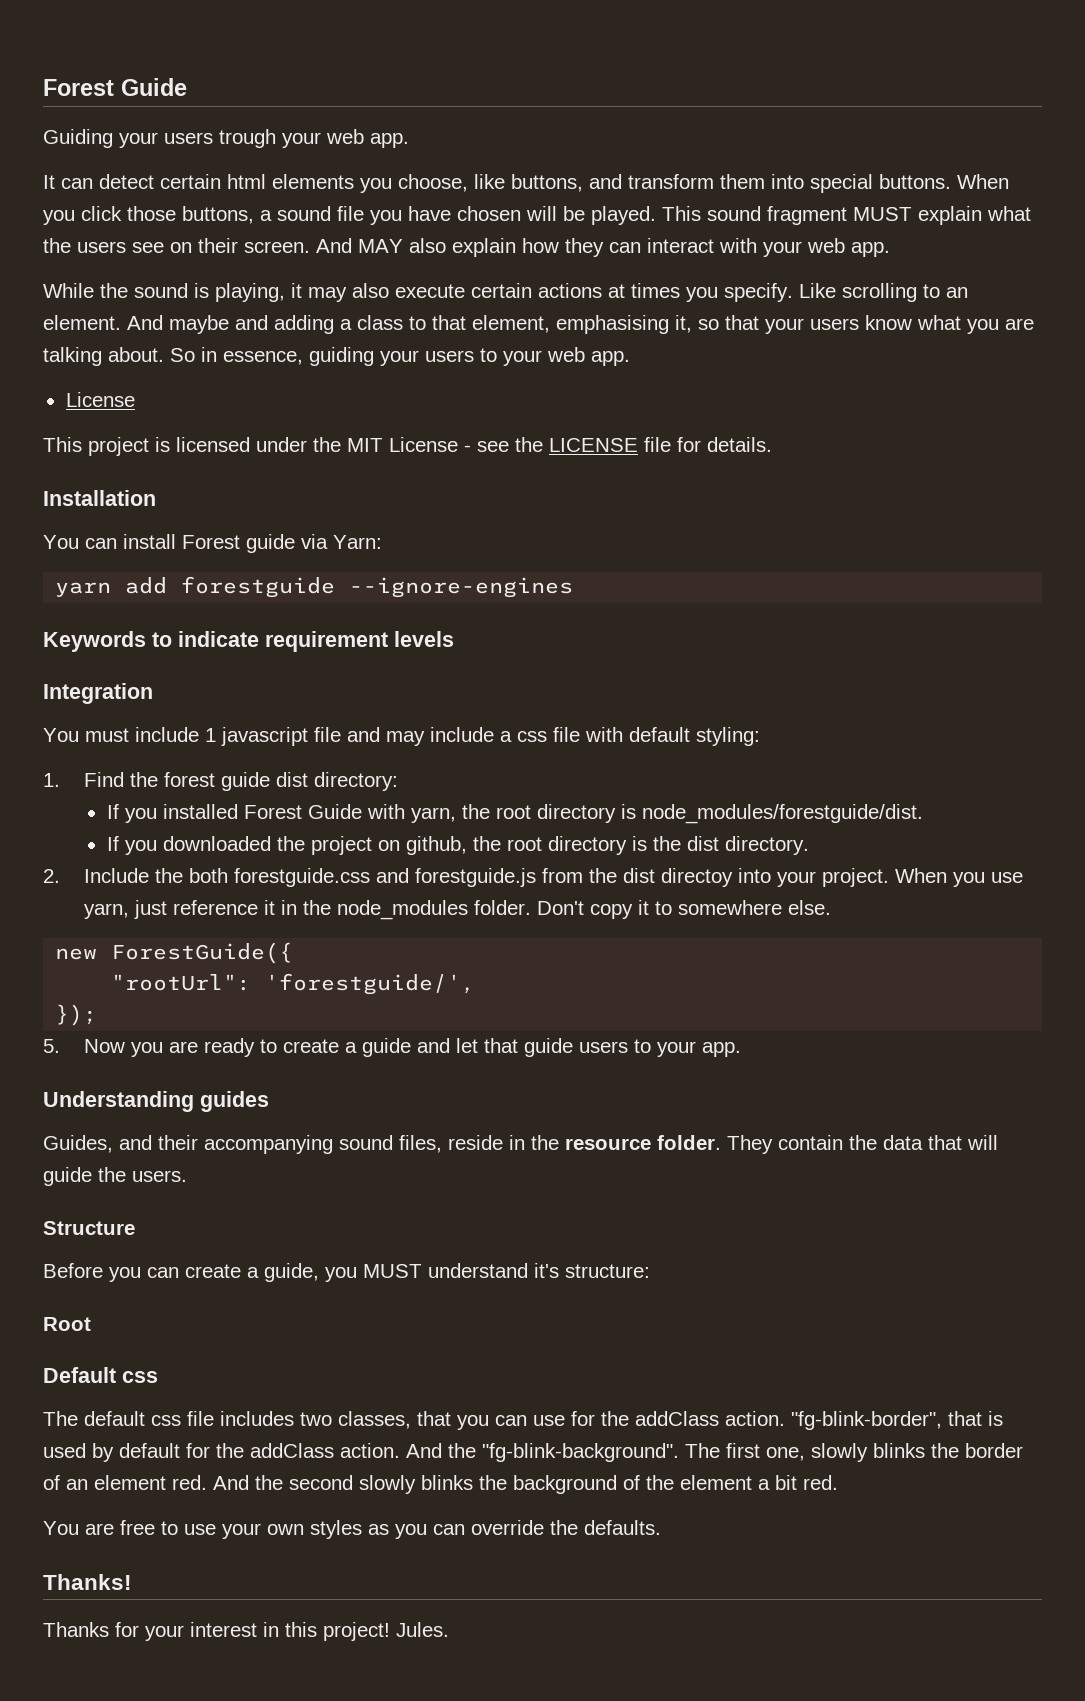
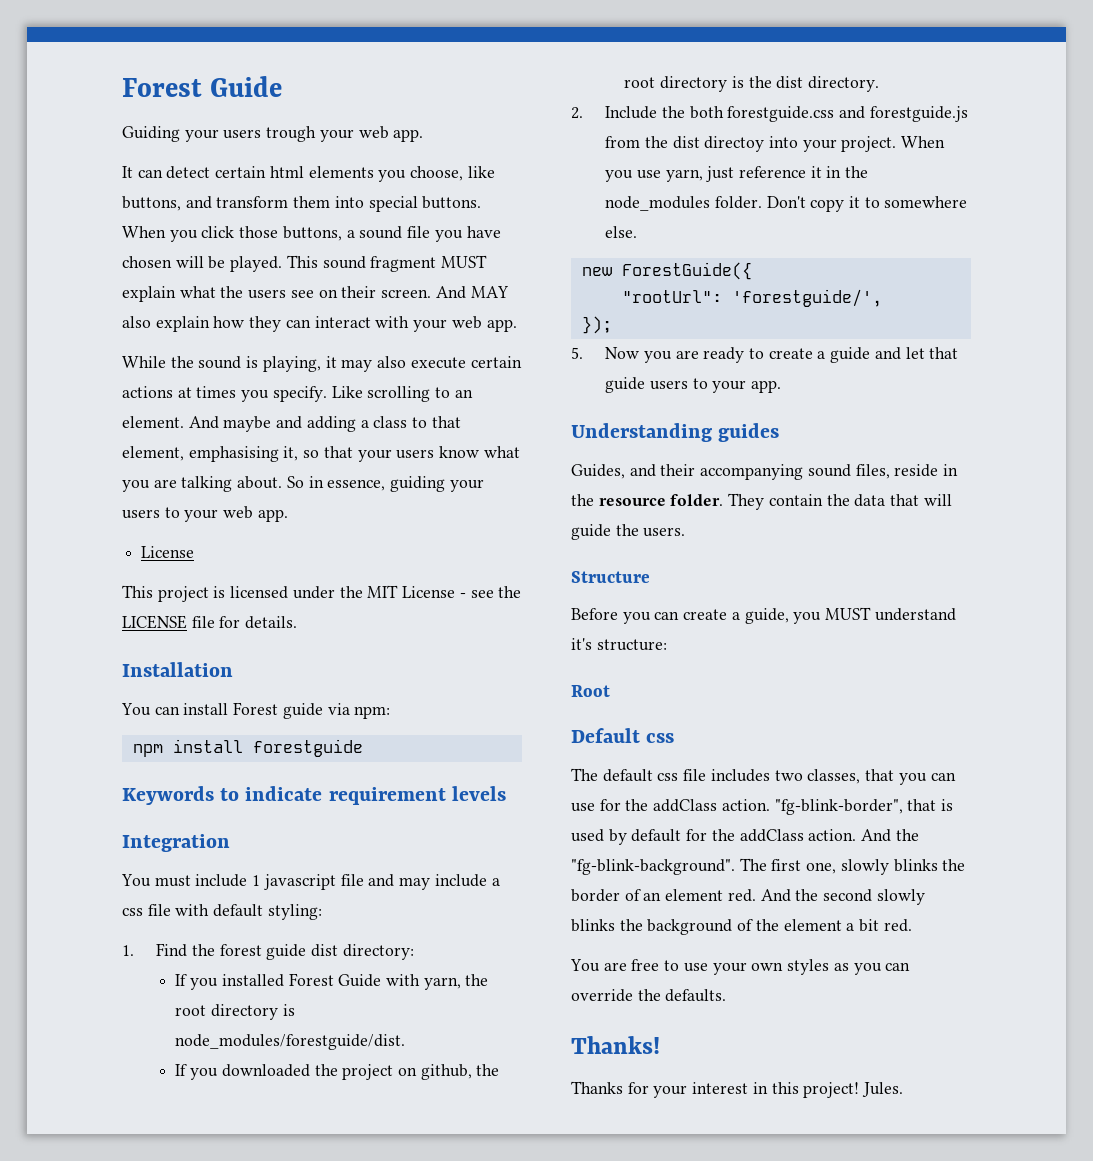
- You can install Forest guide via Yarn:
- yarn add forestguide --ignore-engines
+ You can install Forest guide via npm:
+ npm install forestguide

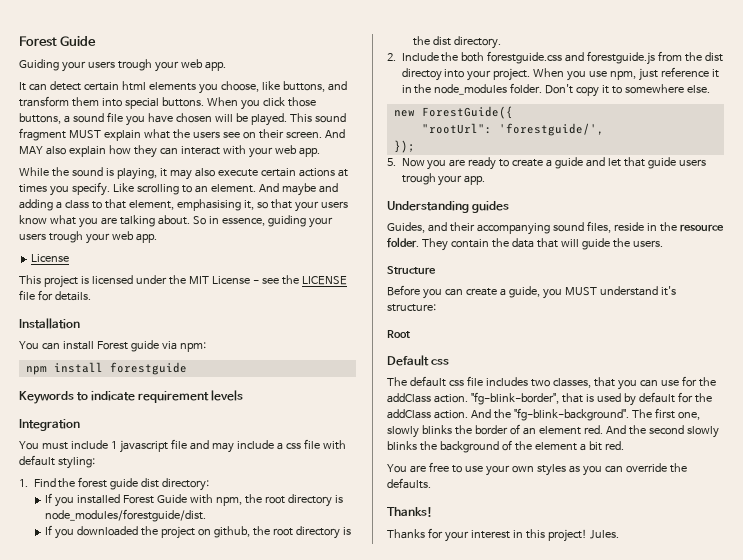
- So in essence, guiding your users to your web app.
+ So in essence, guiding your users trough your web app.
- If you installed Forest Guide with yarn, the root directory is node_modules/forestguide/dist.
+ If you installed Forest Guide with npm, the root directory is node_modules/forestguide/dist.
- When you use yarn, just reference it in the node_modules folder.
+ When you use npm, just reference it in the node_modules folder.
- 5. Now you are ready to create a guide and let that guide users to your app.
+ 5. Now you are ready to create a guide and let that guide users trough your app.

